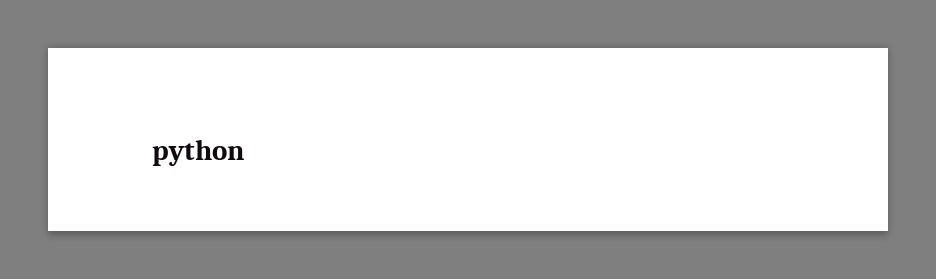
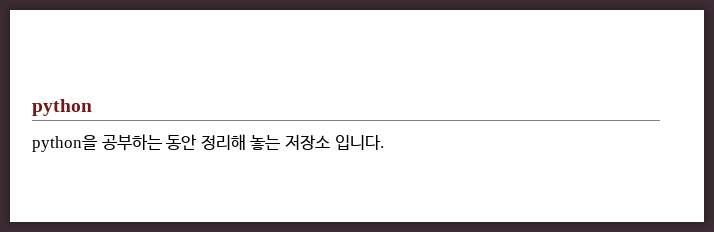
+ python을 공부하는 동안 정리해 놓는 저장소 입니다.

